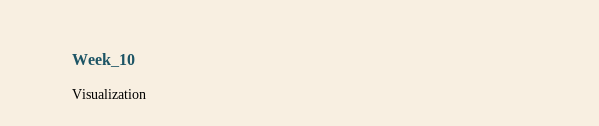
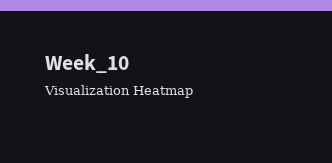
- Visualization
+ Visualization Heatmap

